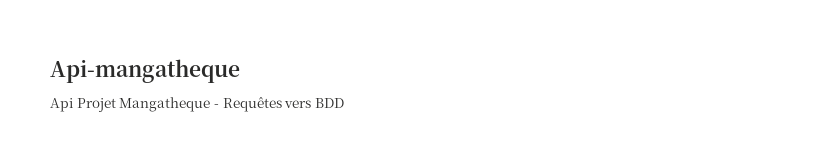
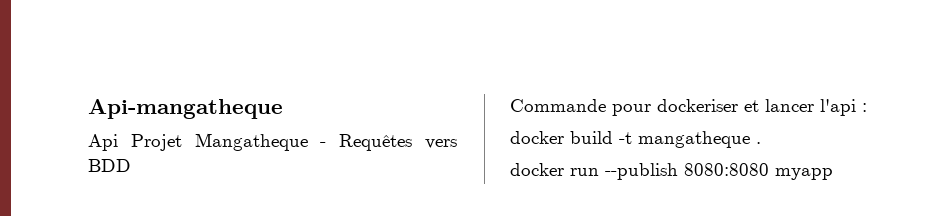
+ Commande pour dockeriser et lancer l'api :
+ docker build -t mangatheque .
+ docker run --publish 8080:8080 myapp

